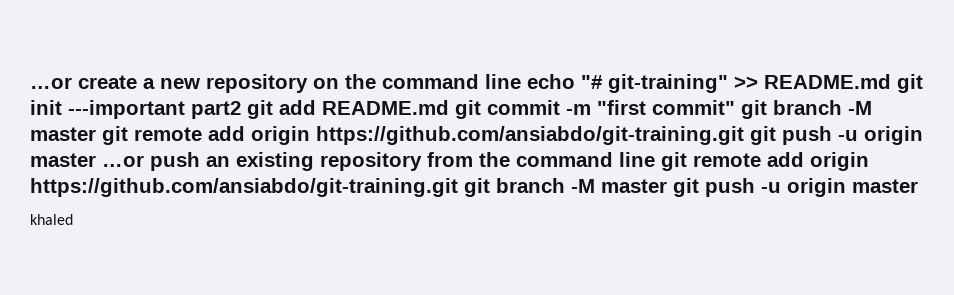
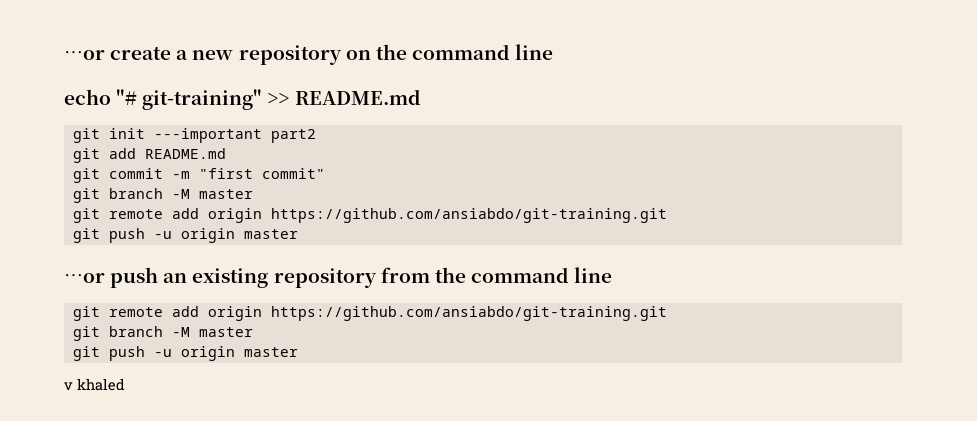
- …or create a new repository on the command line echo "# git-training" >> README.md git init ---important part2 git add README.md git commit -m "first commit" git branch -M master git remote add origin https://github.com/ansiabdo/git-training.git git push -u origin master …or push an existing repository from the command line git remote add origin https://github.com/ansiabdo/git-training.git git branch -M master git push -u origin master
- khaled
+ …or create a new repository on the command line
+ echo "# git-training" >> README.md
+ git init ---important part2
+ git add README.md
+ git commit -m "first commit"
+ git branch -M master
+ git remote add origin https://github.com/ansiabdo/git-training.git
+ git push -u origin master
+ …or push an existing repository from the command line
+ git remote add origin https://github.com/ansiabdo/git-training.git
+ git branch -M master
+ git push -u origin master
+ v khaled

